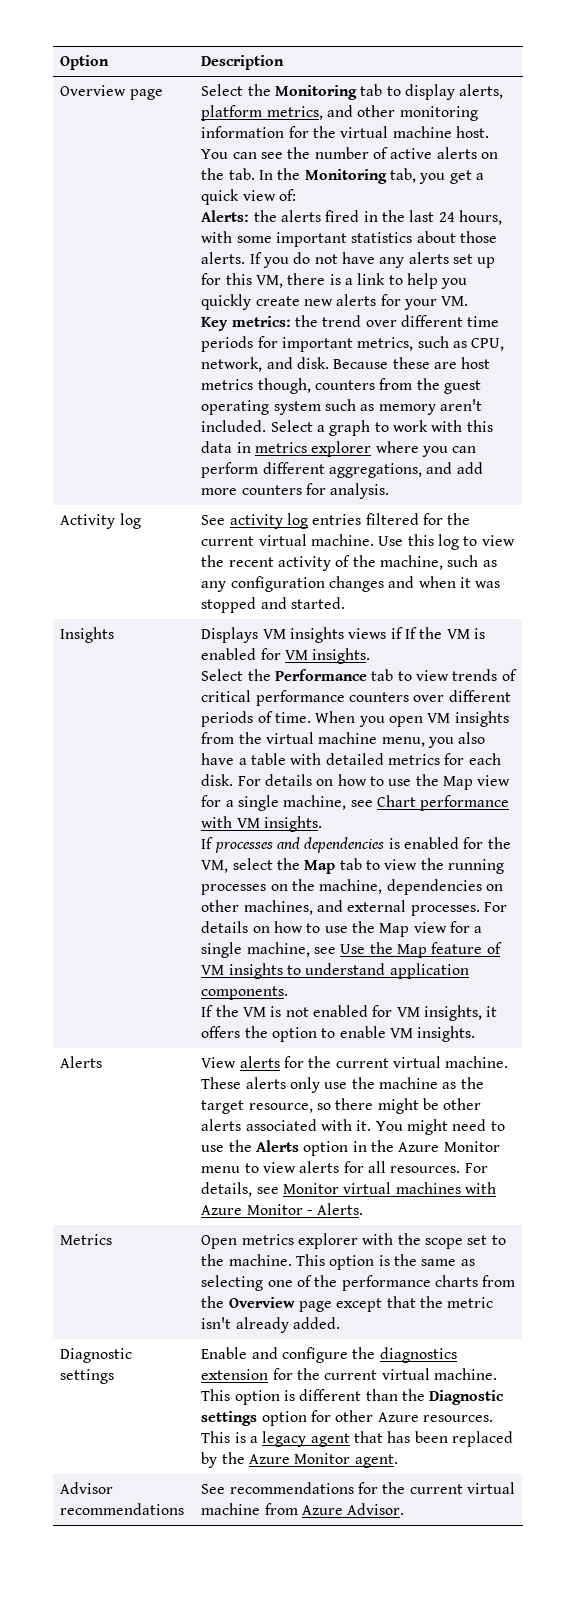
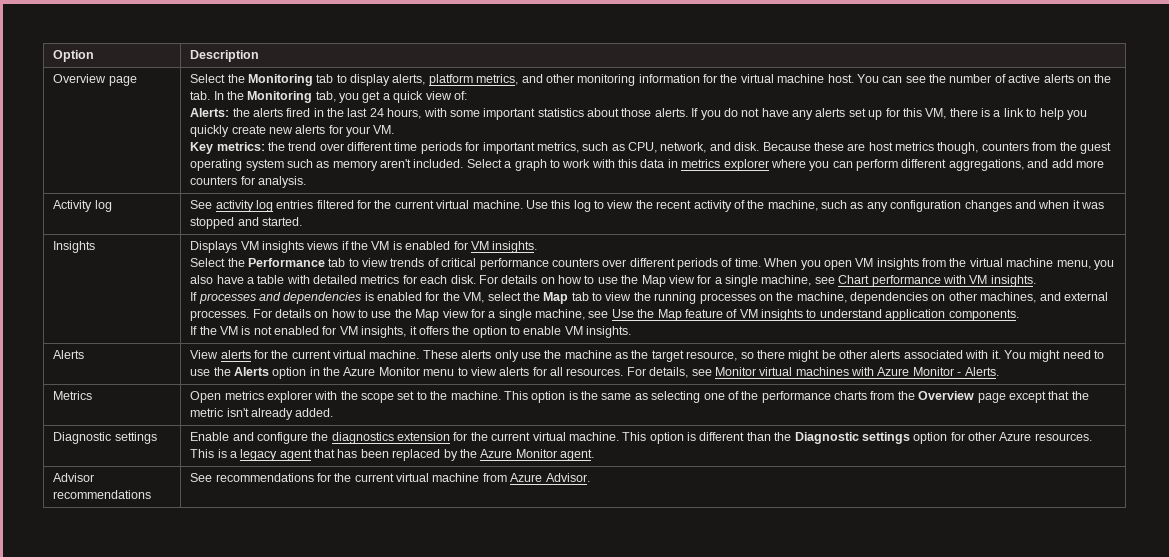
- Displays VM insights views if If the VM is enabled for VM insights.
+ Displays VM insights views if the VM is enabled for VM insights.

